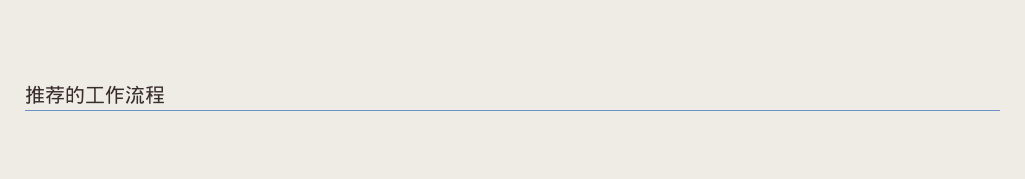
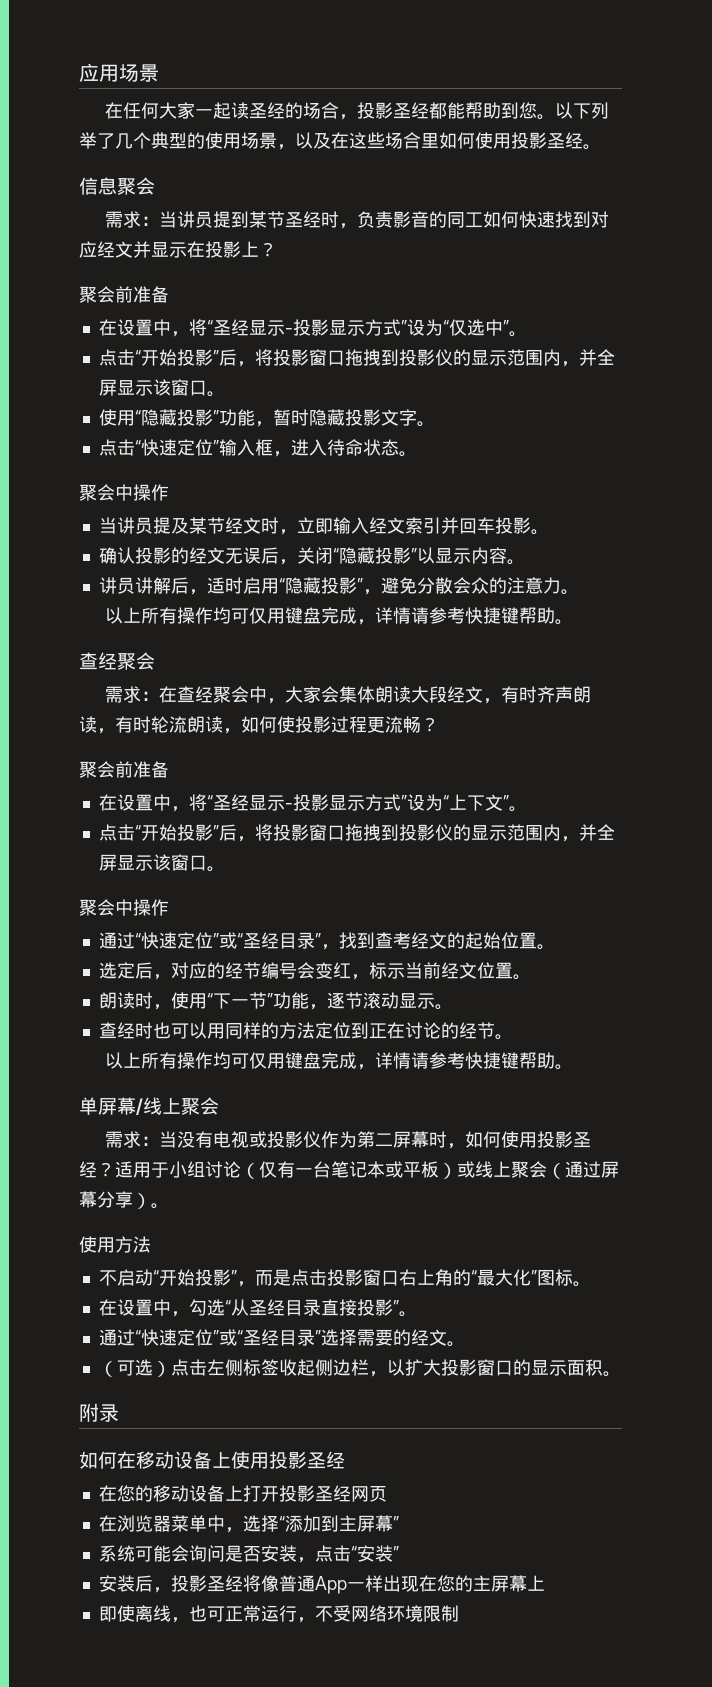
- 推荐的工作流程
+ 应用场景
+ 在任何大家一起读圣经的场合，投影圣经都能帮助到您。以下列举了几个典型的使用场景，以及在这些场合里如何使用投影圣经。
+ 信息聚会
+ 需求：当讲员提到某节圣经时，负责影音的同工如何快速找到对应经文并显示在投影上？
+ 聚会前准备
+ 在设置中，将“圣经显示-投影显示方式”设为“仅选中”。
+ 点击“开始投影”后，将投影窗口拖拽到投影仪的显示范围内，并全屏显示该窗口。
+ 使用“隐藏投影”功能，暂时隐藏投影文字。
+ 点击“快速定位”输入框，进入待命状态。
+ 聚会中操作
+ 当讲员提及某节经文时，立即输入经文索引并回车投影。
+ 确认投影的经文无误后，关闭“隐藏投影”以显示内容。
+ 讲员讲解后，适时启用“隐藏投影”，避免分散会众的注意力。
+ 以上所有操作均可仅用键盘完成，详情请参考快捷键帮助。
+ 查经聚会
+ 需求：在查经聚会中，大家会集体朗读大段经文，有时齐声朗读，有时轮流朗读，如何使投影过程更流畅？
+ 聚会前准备
+ 在设置中，将“圣经显示-投影显示方式”设为“上下文”。
+ 点击“开始投影”后，将投影窗口拖拽到投影仪的显示范围内，并全屏显示该窗口。
+ 聚会中操作
+ 通过“快速定位”或“圣经目录”，找到查考经文的起始位置。
+ 选定后，对应的经节编号会变红，标示当前经文位置。
+ 朗读时，使用“下一节”功能，逐节滚动显示。
+ 查经时也可以用同样的方法定位到正在讨论的经节。
+ 以上所有操作均可仅用键盘完成，详情请参考快捷键帮助。
+ 单屏幕/线上聚会
+ 需求：当没有电视或投影仪作为第二屏幕时，如何使用投影圣经？适用于小组讨论（仅有一台笔记本或平板）或线上聚会（通过屏幕分享）。
+ 使用方法
+ 不启动“开始投影”，而是点击投影窗口右上角的“最大化”图标。
+ 在设置中，勾选“从圣经目录直接投影”。
+ 通过“快速定位”或“圣经目录”选择需要的经文。
+ （可选）点击左侧标签收起侧边栏，以扩大投影窗口的显示面积。
+ 附录
+ 如何在移动设备上使用投影圣经
+ 在您的移动设备上打开投影圣经网页
+ 在浏览器菜单中，选择“添加到主屏幕”
+ 系统可能会询问是否安装，点击“安装”
+ 安装后，投影圣经将像普通App一样出现在您的主屏幕上
+ 即使离线，也可正常运行，不受网络环境限制

